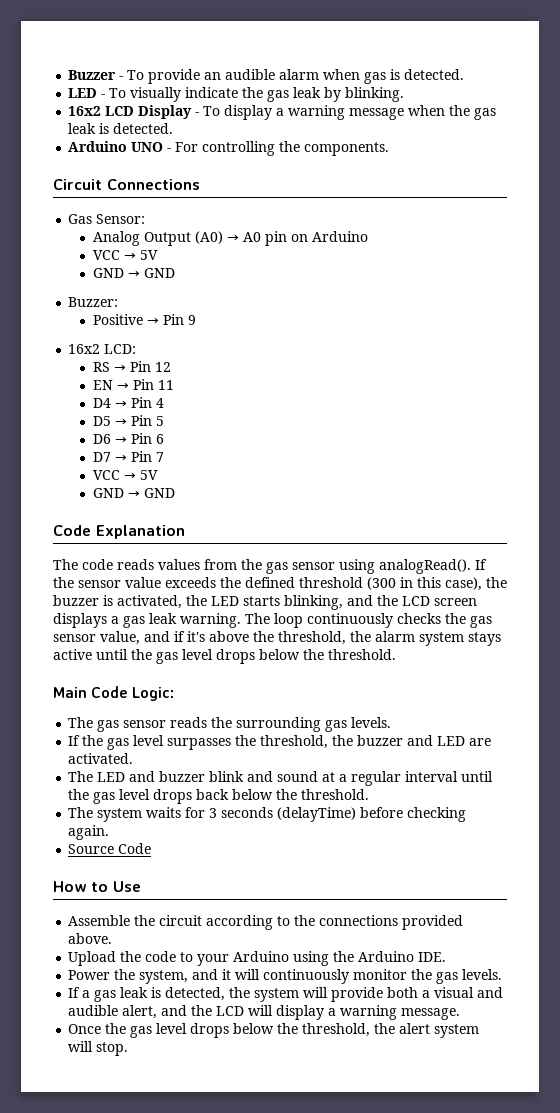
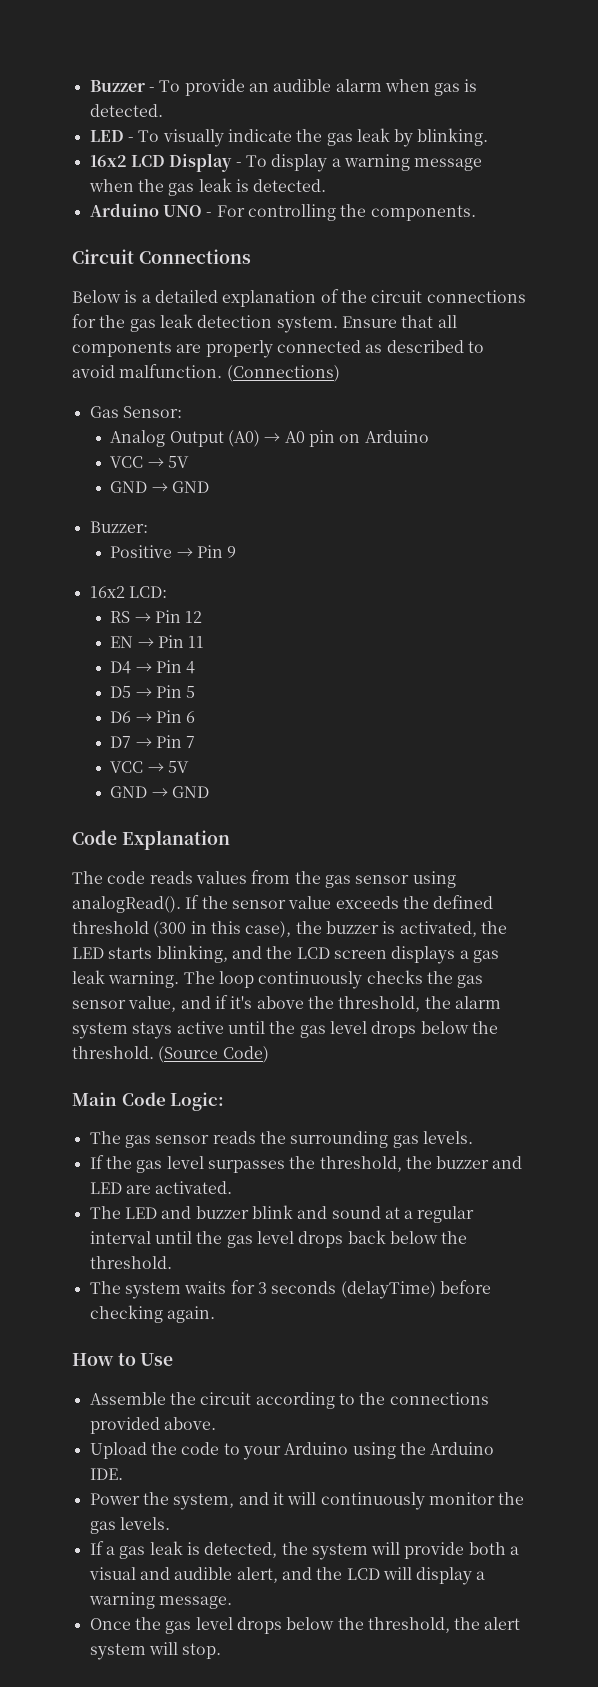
+ Below is a detailed explanation of the circuit connections for the gas leak detection system. Ensure that all components are properly connected as described to avoid malfunction. (Connections)
+ (Source Code)
- Source Code

